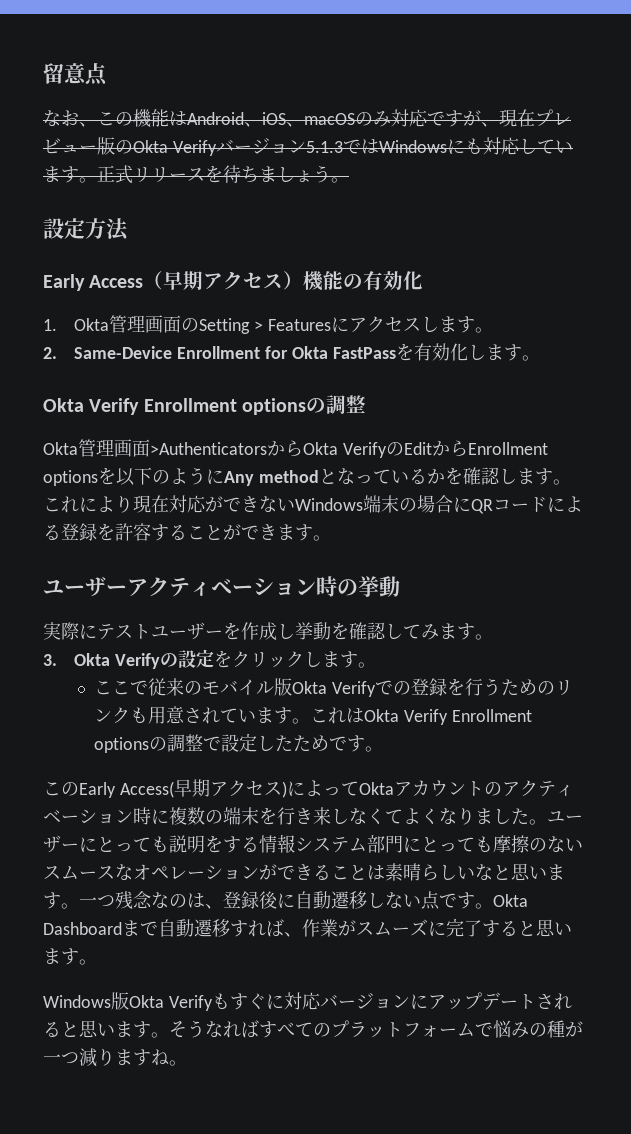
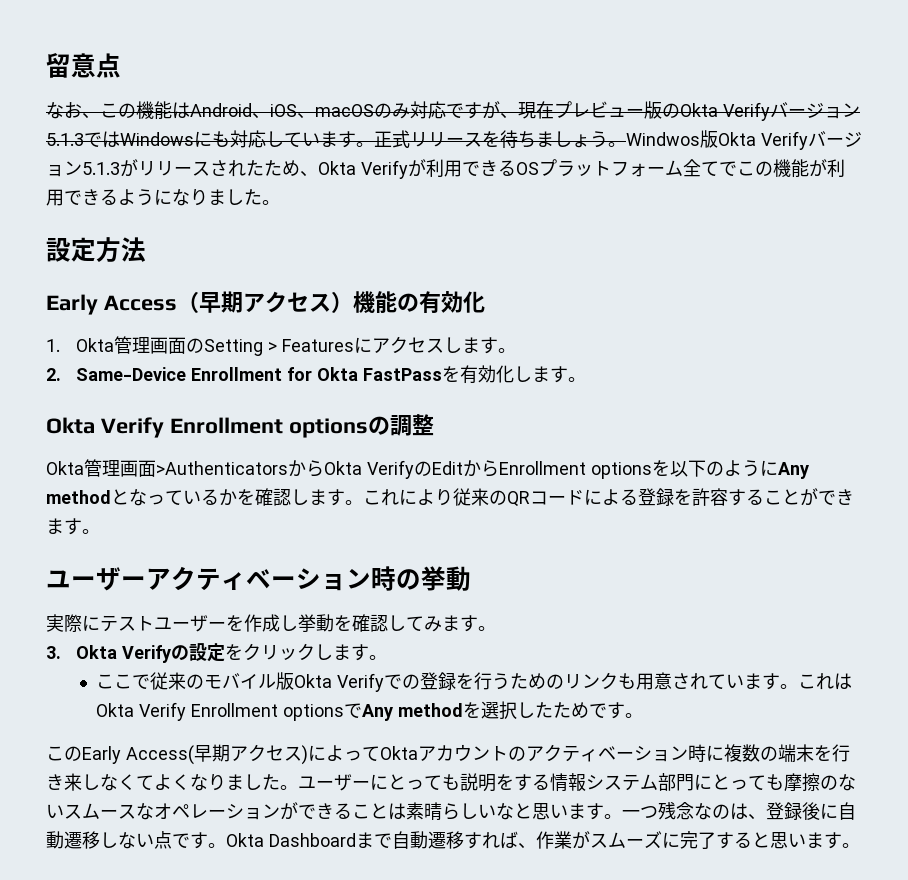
+ Windwos版Okta Verifyバージョン5.1.3がリリースされたため、Okta Verifyが利用できるOSプラットフォーム全てでこの機能が利用できるようになりました。
- これにより現在対応ができないWindows端末の場合にQRコードによる登録を許容することができます。
+ これにより従来のQRコードによる登録を許容することができます。
- これはOkta Verify Enrollment optionsの調整で設定したためです。
+ これはOkta Verify Enrollment optionsでAny methodを選択したためです。
- Windows版Okta Verifyもすぐに対応バージョンにアップデートされると思います。そうなればすべてのプラットフォームで悩みの種が一つ減りますね。

